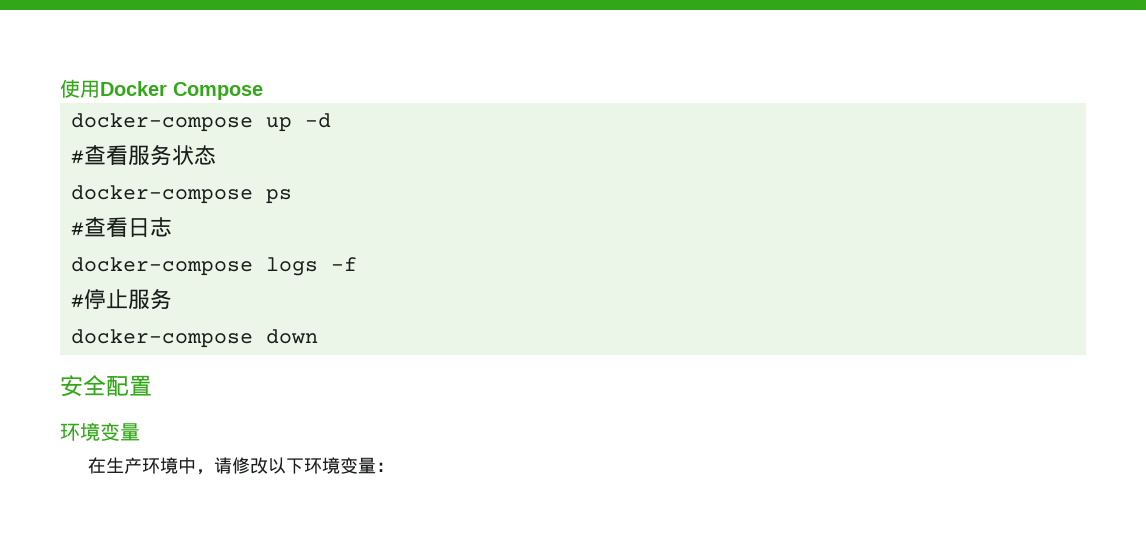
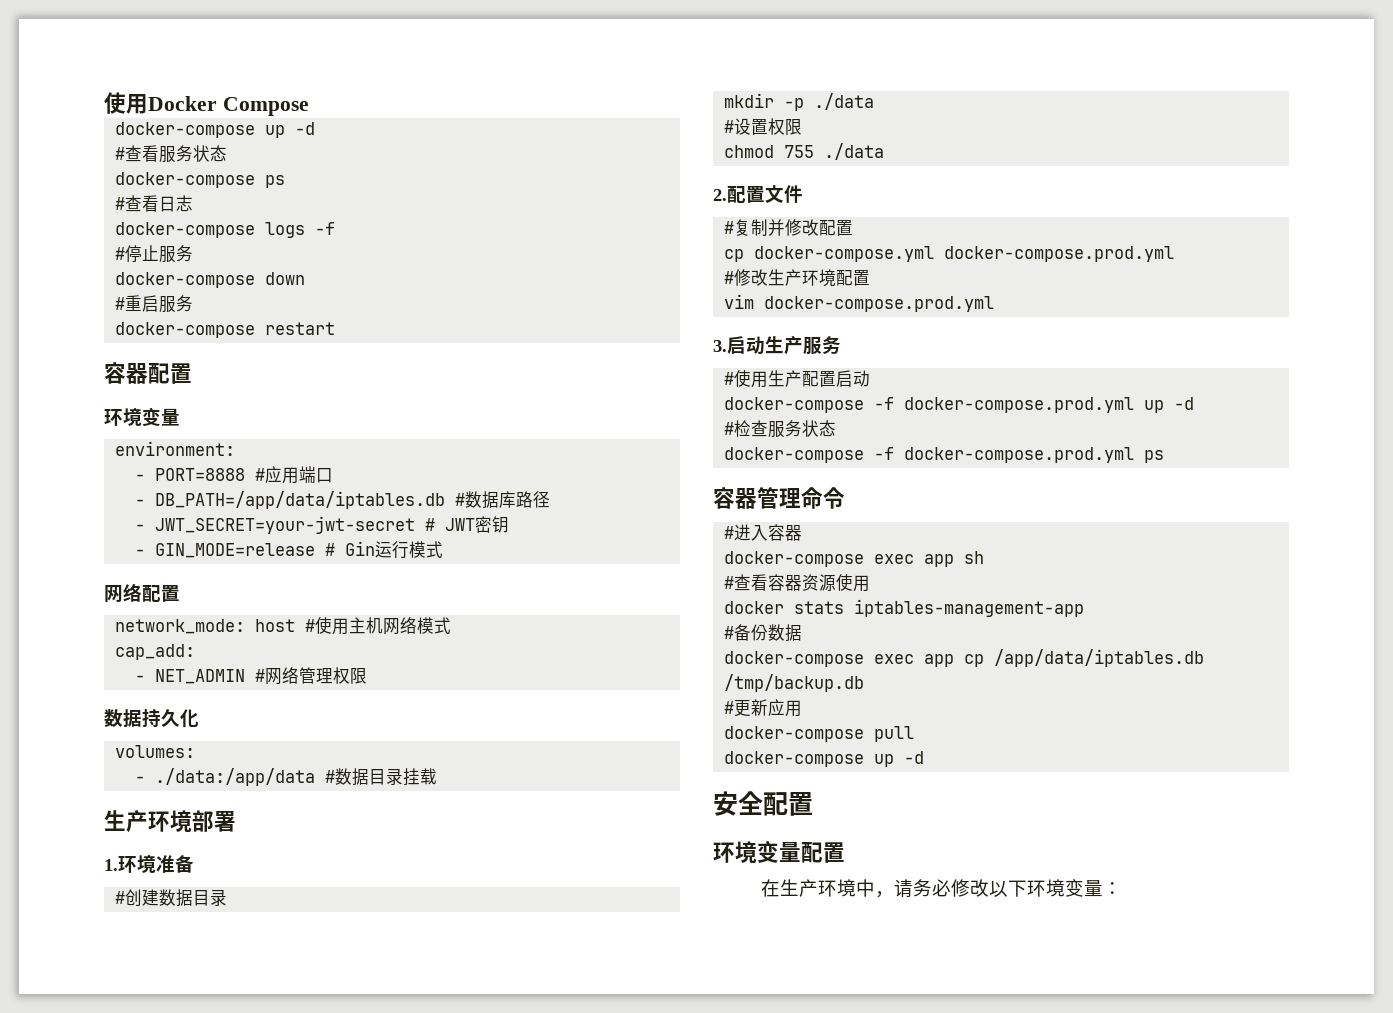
+ #重启服务
+ docker-compose restart
+ 容器配置
+ 环境变量
+ environment:
+ - PORT=8888 #应用端口
+ - DB_PATH=/app/data/iptables.db #数据库路径
+ - JWT_SECRET=your-jwt-secret # JWT密钥
+ - GIN_MODE=release # Gin运行模式
+ 网络配置
+ network_mode: host #使用主机网络模式
+ cap_add:
+ - NET_ADMIN #网络管理权限
+ 数据持久化
+ volumes:
+ - ./data:/app/data #数据目录挂载
+ 生产环境部署
+ 1.环境准备
+ #创建数据目录
+ mkdir -p ./data
+ #设置权限
+ chmod 755 ./data
+ 2.配置文件
+ #复制并修改配置
+ cp docker-compose.yml docker-compose.prod.yml
+ #修改生产环境配置
+ vim docker-compose.prod.yml
+ 3.启动生产服务
+ #使用生产配置启动
+ docker-compose -f docker-compose.prod.yml up -d
+ #检查服务状态
+ docker-compose -f docker-compose.prod.yml ps
+ 容器管理命令
+ #进入容器
+ docker-compose exec app sh
+ #查看容器资源使用
+ docker stats iptables-management-app
+ #备份数据
+ docker-compose exec app cp /app/data/iptables.db /tmp/backup.db
+ #更新应用
+ docker-compose pull
+ docker-compose up -d
  安全配置
- 环境变量
+ 环境变量配置
- 在生产环境中，请修改以下环境变量：
+ 在生产环境中，请务必修改以下环境变量：

